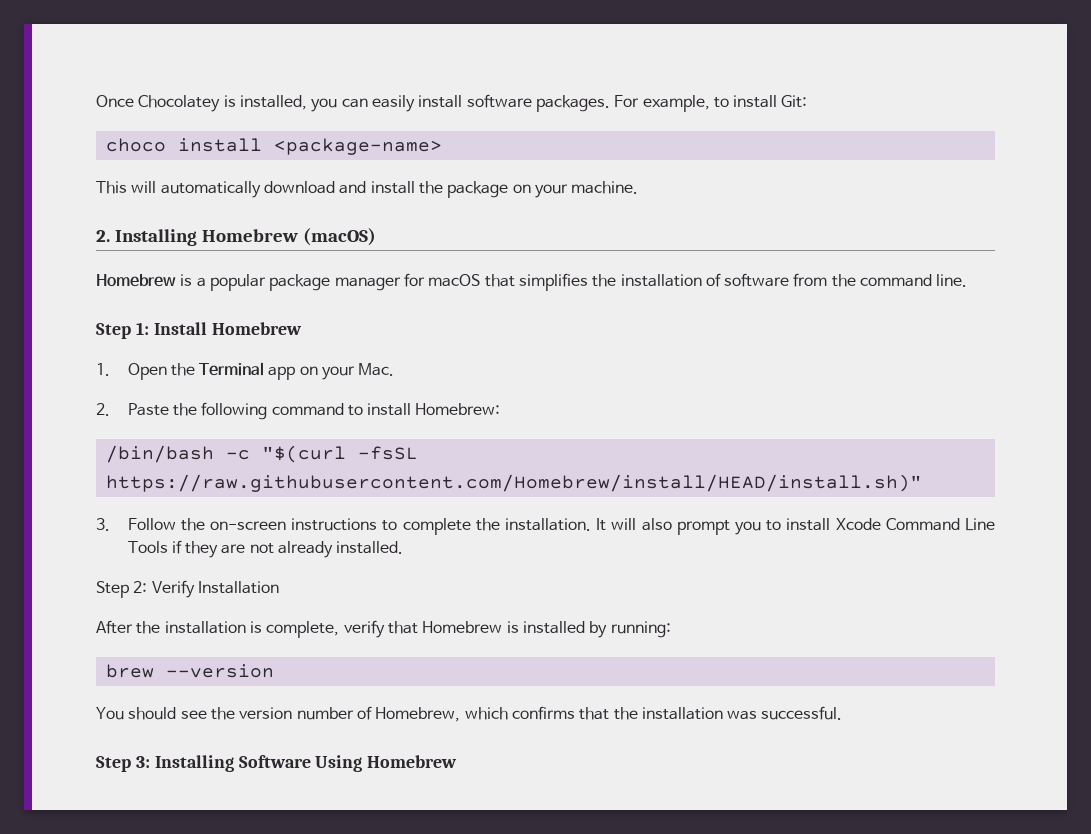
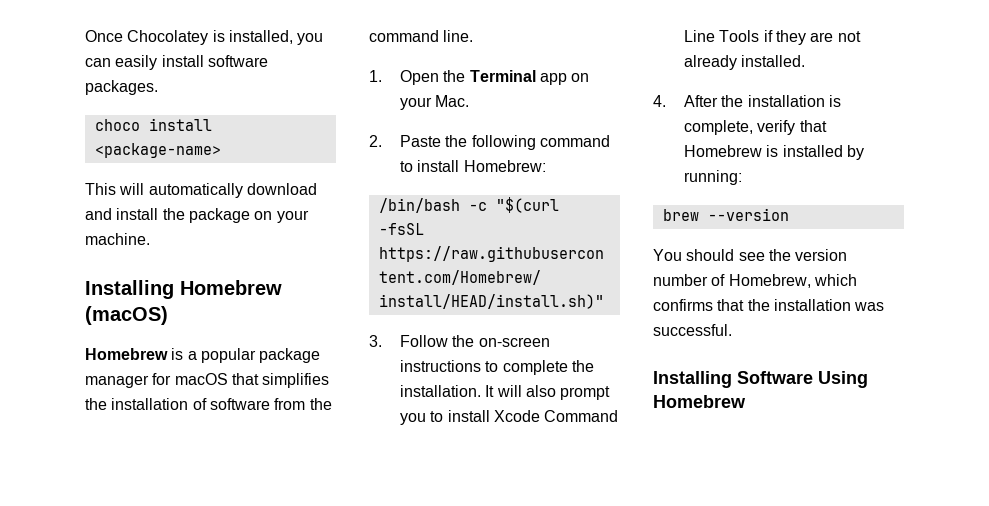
- For example, to install Git:
- 2. Installing Homebrew (macOS)
+ Installing Homebrew (macOS)
- Step 1: Install Homebrew
- Step 2: Verify Installation
- After the installation is complete, verify that Homebrew is installed by running:
+ 4. After the installation is complete, verify that Homebrew is installed by running:
- Step 3: Installing Software Using Homebrew
+ Installing Software Using Homebrew

